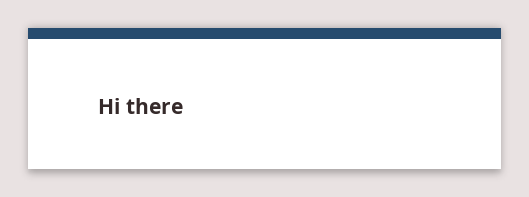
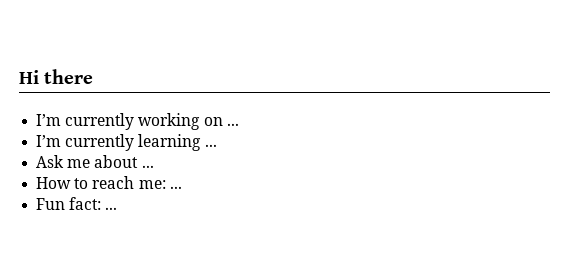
+ I’m currently working on ...
+ I’m currently learning ...
+ Ask me about ...
+ How to reach me: ...
+ Fun fact: ...

